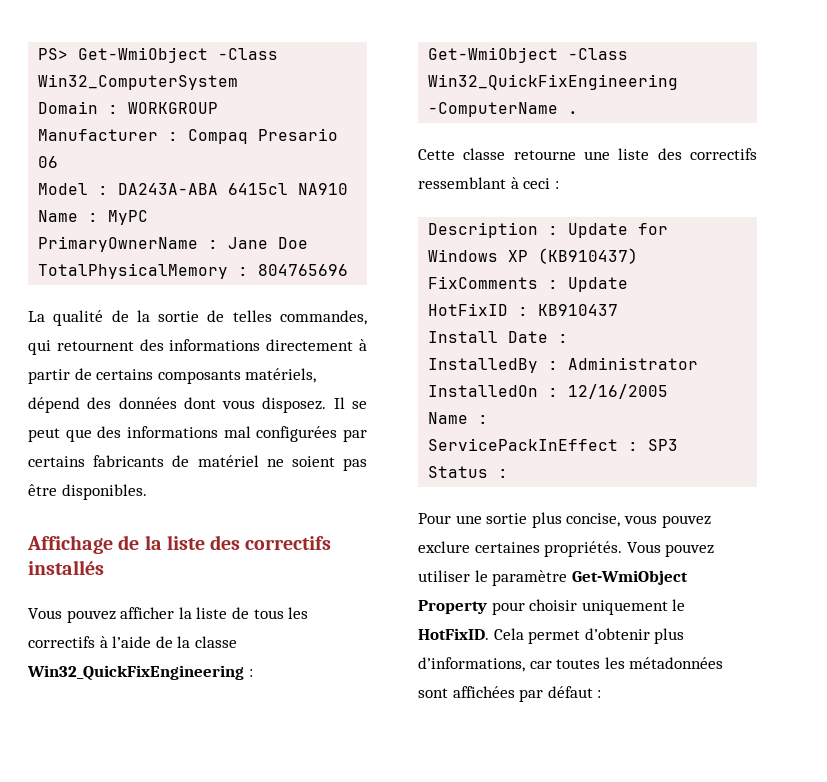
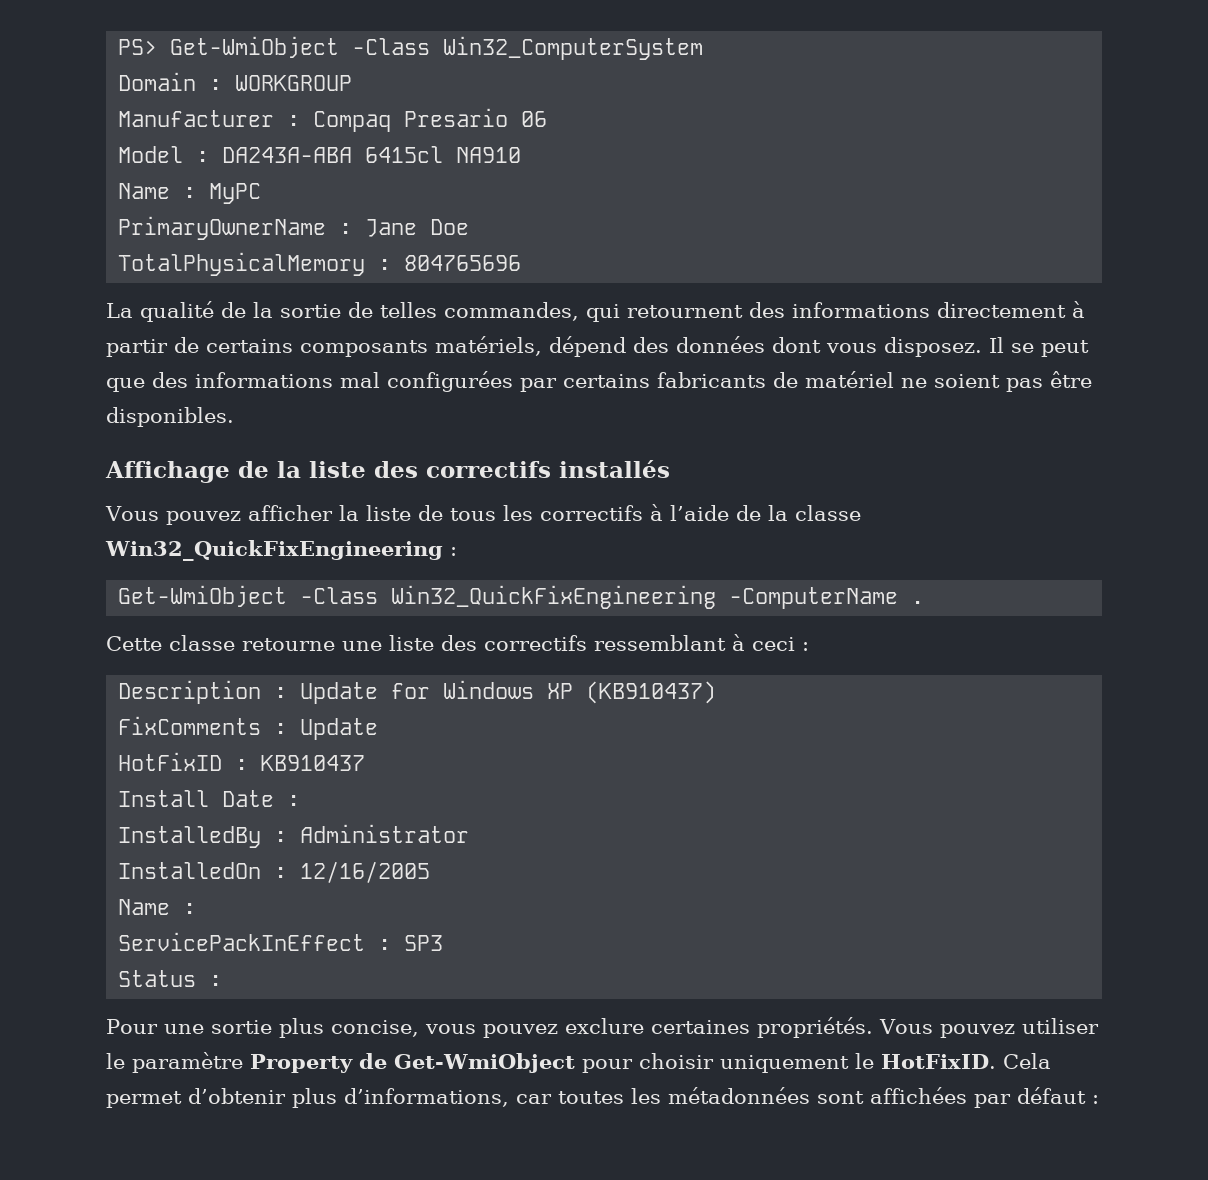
- Vous pouvez utiliser le paramètre Get-WmiObject Property pour choisir uniquement le HotFixID.
+ Vous pouvez utiliser le paramètre Property de Get-WmiObject pour choisir uniquement le HotFixID.

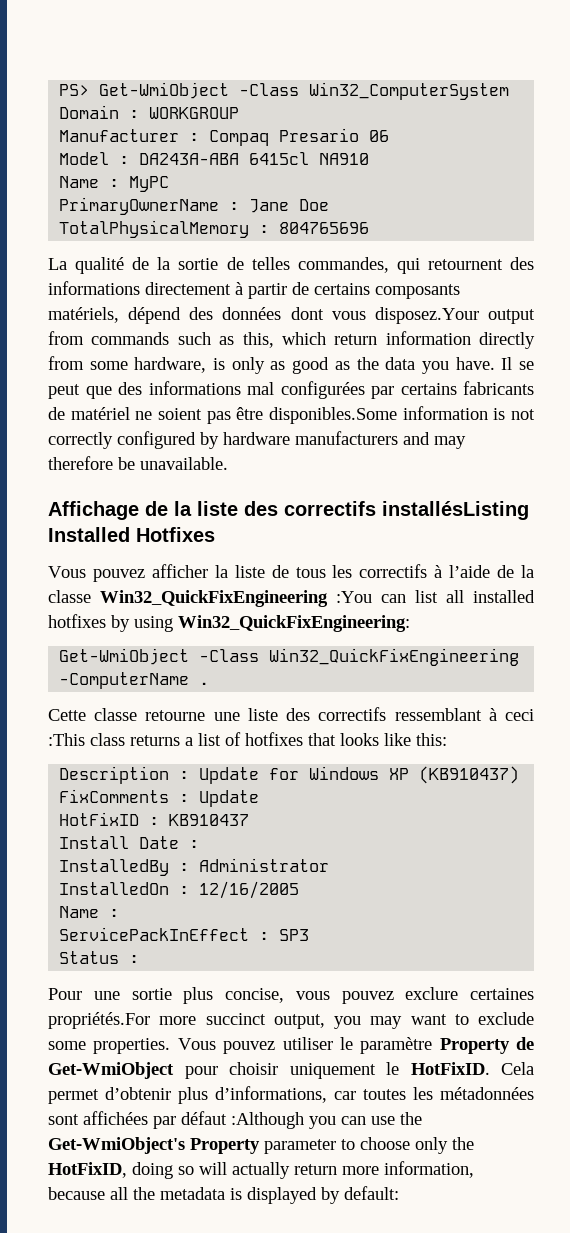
- La qualité de la sortie de telles commandes, qui retournent des informations directement à partir de certains composants matériels, dépend des données dont vous disposez.
+ La qualité de la sortie de telles commandes, qui retournent des informations directement à partir de certains composants matériels, dépend des données dont vous disposez.Your output from commands such as this, which return information directly from some hardware, is only as good as the data you have.
- Il se peut que des informations mal configurées par certains fabricants de matériel ne soient pas être disponibles.
+ Il se peut que des informations mal configurées par certains fabricants de matériel ne soient pas être disponibles.Some information is not correctly configured by hardware manufacturers and may therefore be unavailable.
- Affichage de la liste des correctifs installés
+ Affichage de la liste des correctifs installésListing Installed Hotfixes
- Vous pouvez afficher la liste de tous les correctifs à l’aide de la classe Win32_QuickFixEngineering :
+ Vous pouvez afficher la liste de tous les correctifs à l’aide de la classe Win32_QuickFixEngineering :You can list all installed hotfixes by using Win32_QuickFixEngineering:
- Cette classe retourne une liste des correctifs ressemblant à ceci :
+ Cette classe retourne une liste des correctifs ressemblant à ceci :This class returns a list of hotfixes that looks like this:
- Pour une sortie plus concise, vous pouvez exclure certaines propriétés.
+ Pour une sortie plus concise, vous pouvez exclure certaines propriétés.For more succinct output, you may want to exclude some properties.
- Cela permet d’obtenir plus d’informations, car toutes les métadonnées sont affichées par défaut :
+ Cela permet d’obtenir plus d’informations, car toutes les métadonnées sont affichées par défaut :Although you can use the Get-WmiObject's Property parameter to choose only the HotFixID, doing so will actually return more information, because all the metadata is displayed by default:

